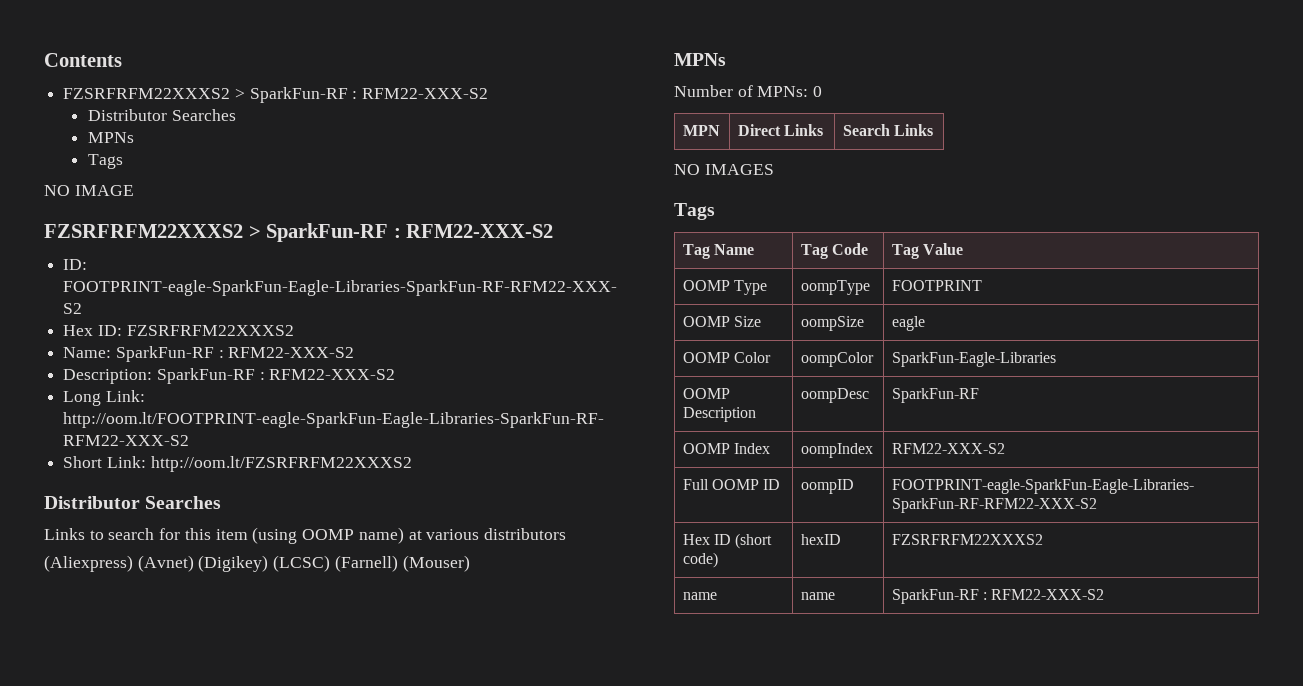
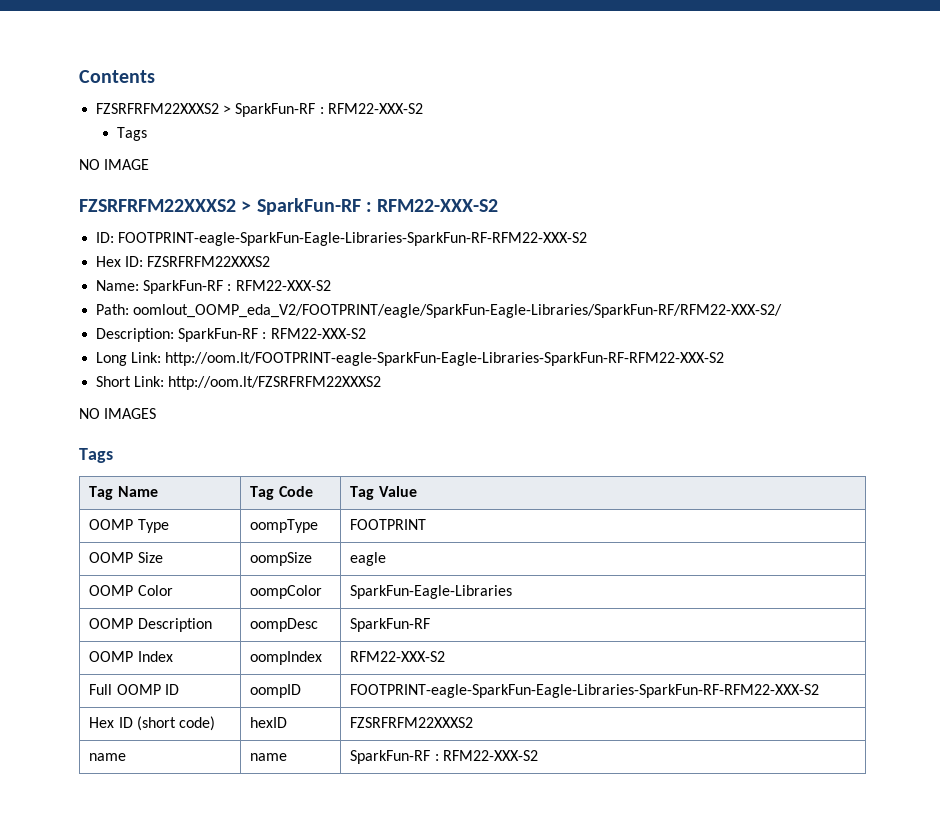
  Contents
  FZSRFRFM22XXXS2 > SparkFun-RF : RFM22-XXX-S2
- Distributor Searches
- MPNs
+ Path: oomlout_OOMP_eda_V2/FOOTPRINT/eagle/SparkFun-Eagle-Libraries/SparkFun-RF/RFM22-XXX-S2/
  Short Link: http://oom.lt/FZSRFRFM22XXXS2
- Distributor Searches
- Links to search for this item (using OOMP name) at various distributors
- (Aliexpress) (Avnet) (Digikey) (LCSC) (Farnell) (Mouser)
- MPNs
- Number of MPNs: 0
- MPN | Direct Links | Search Links

